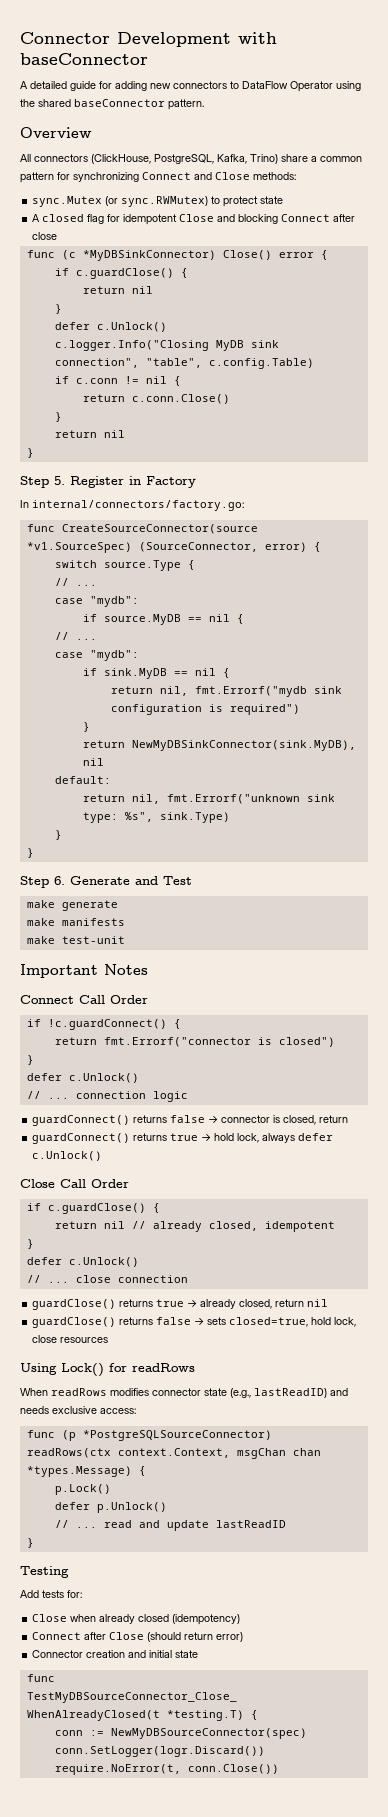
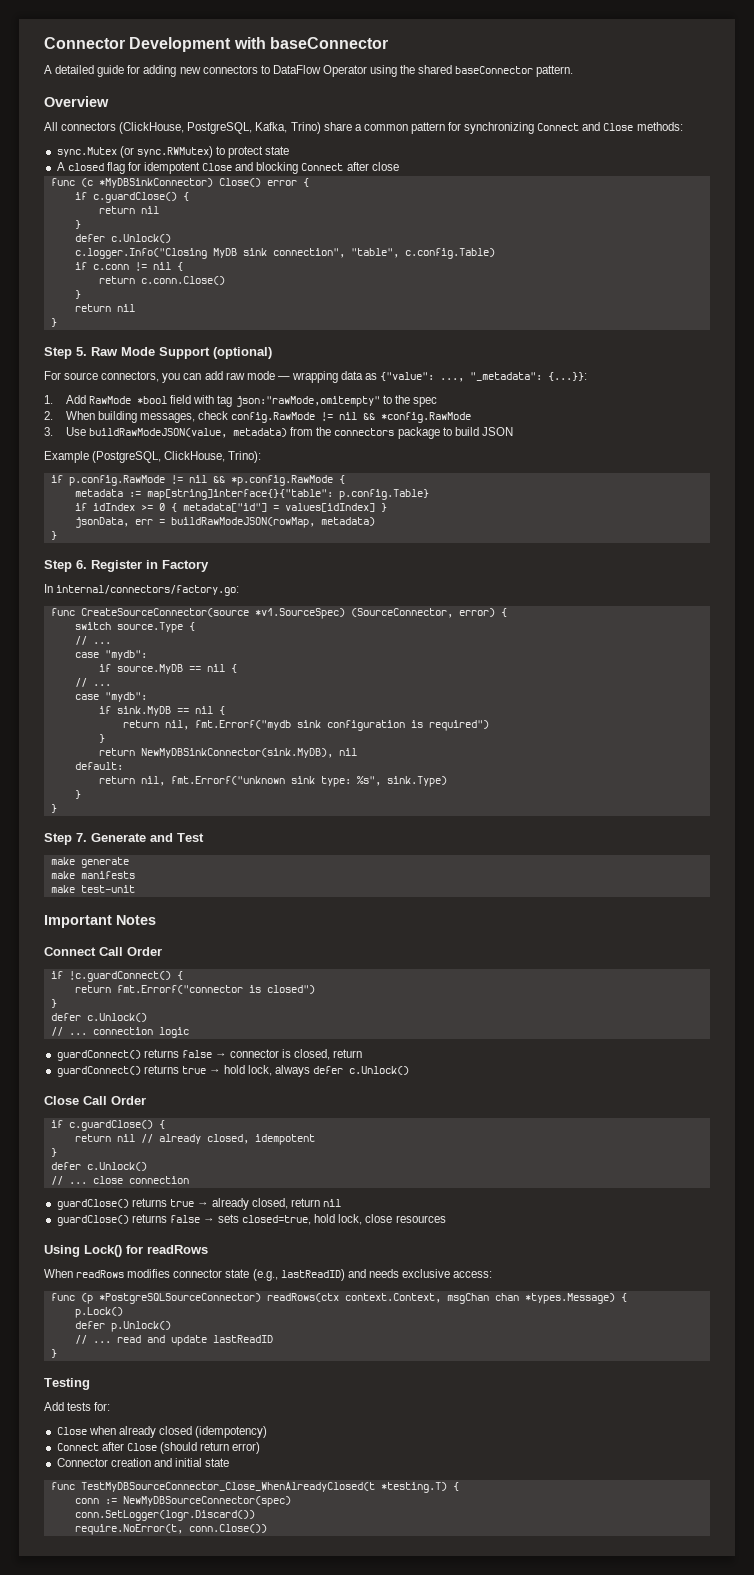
- Step 5. Register in Factory
+ Step 5. Raw Mode Support (optional)
+ For source connectors, you can add raw mode — wrapping data as {"value": ..., "_metadata": {...}}:
+ 1. Add RawMode *bool field with tag json:"rawMode,omitempty" to the spec
+ 2. When building messages, check config.RawMode != nil && *config.RawMode
+ 3. Use buildRawModeJSON(value, metadata) from the connectors package to build JSON
+ Example (PostgreSQL, ClickHouse, Trino):
+ if p.config.RawMode != nil && *p.config.RawMode {
+ metadata := map[string]interface{}{"table": p.config.Table}
+ if idIndex >= 0 { metadata["id"] = values[idIndex] }
+ jsonData, err = buildRawModeJSON(rowMap, metadata)
+ }
+ Step 6. Register in Factory
- Step 6. Generate and Test
+ Step 7. Generate and Test

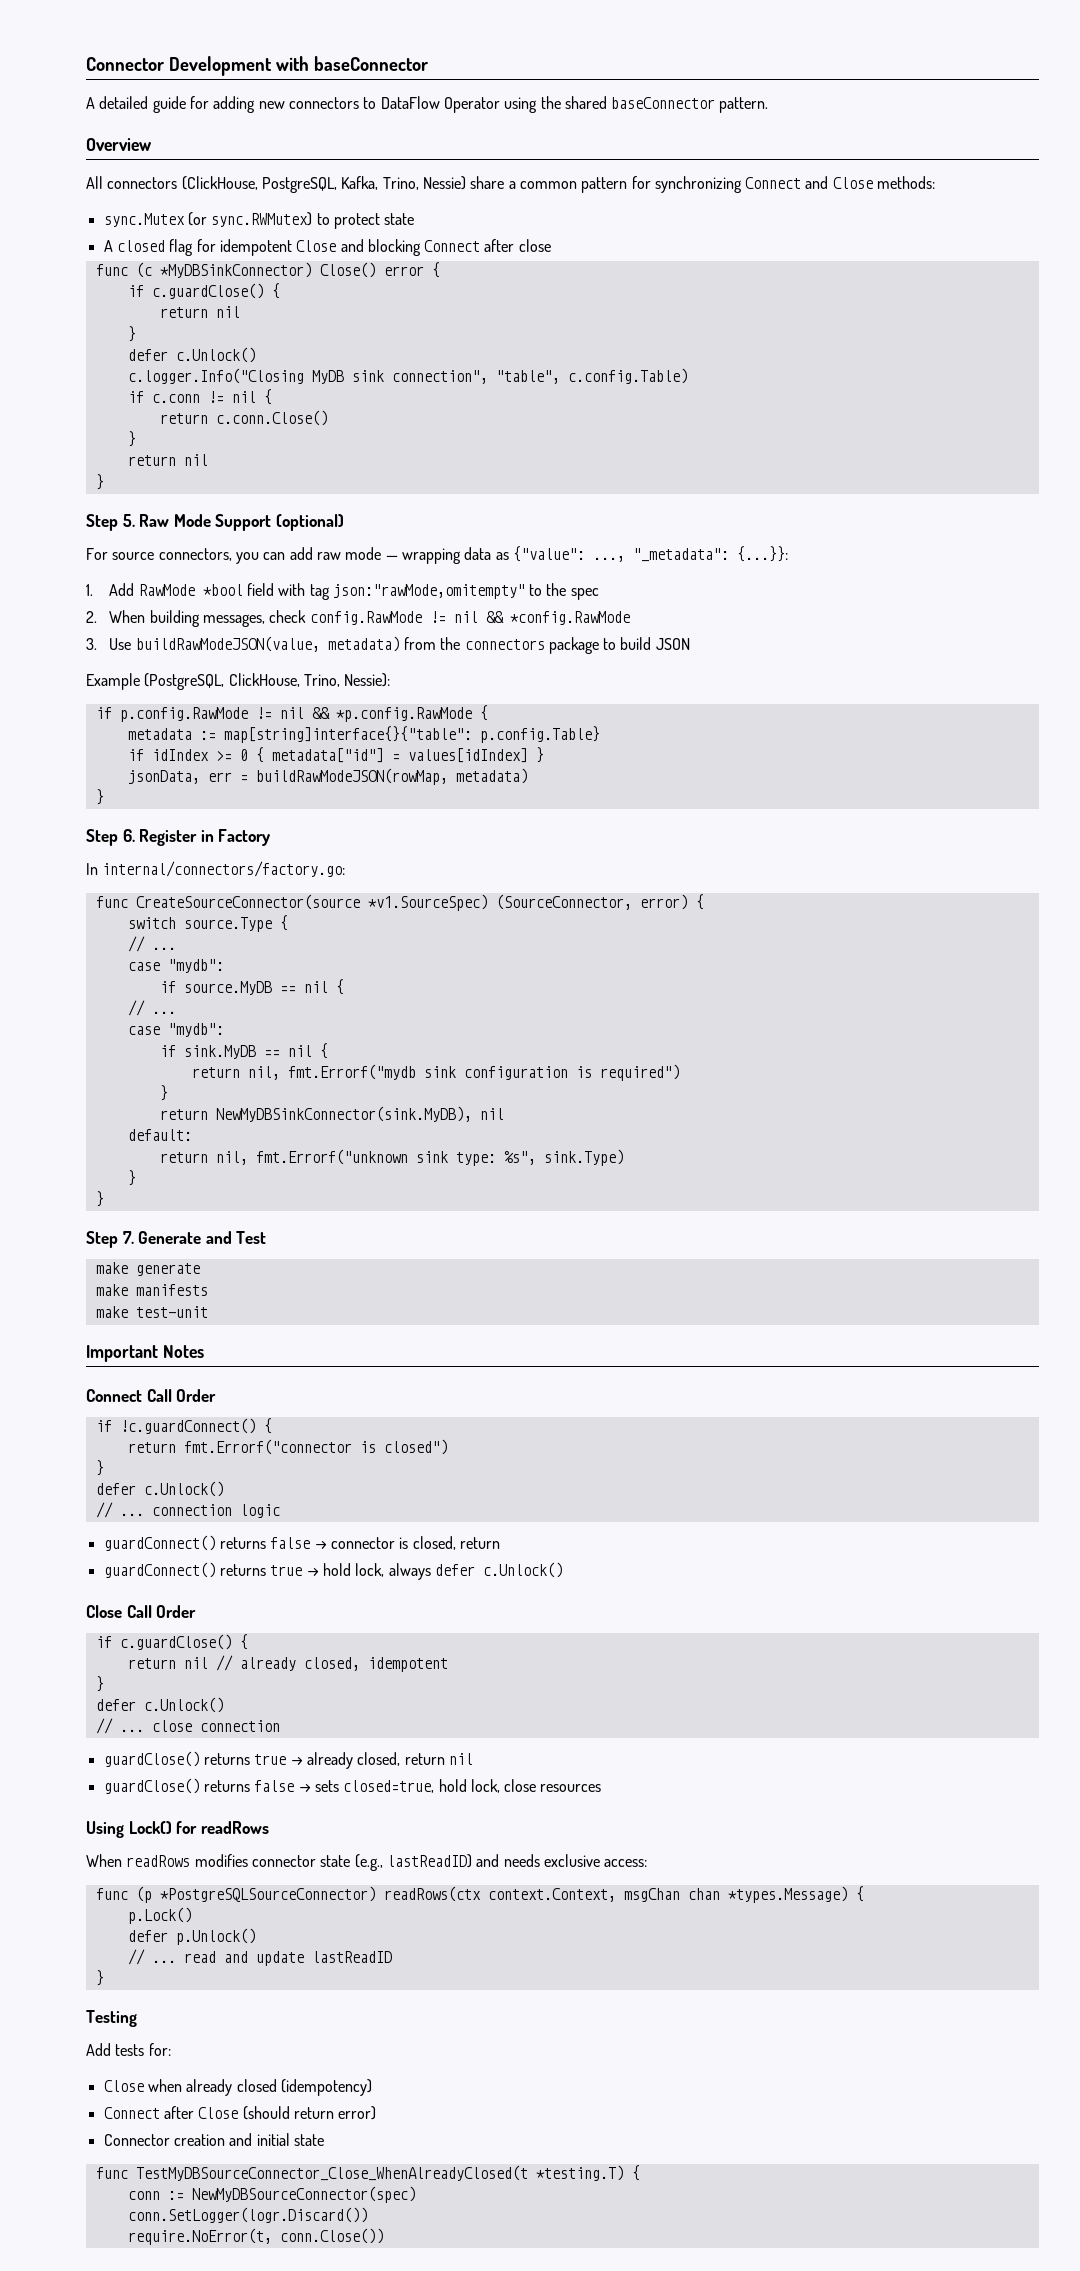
- All connectors (ClickHouse, PostgreSQL, Kafka, Trino) share a common pattern for synchronizing Connect and Close methods:
+ All connectors (ClickHouse, PostgreSQL, Kafka, Trino, Nessie) share a common pattern for synchronizing Connect and Close methods:
- Example (PostgreSQL, ClickHouse, Trino):
+ Example (PostgreSQL, ClickHouse, Trino, Nessie):

